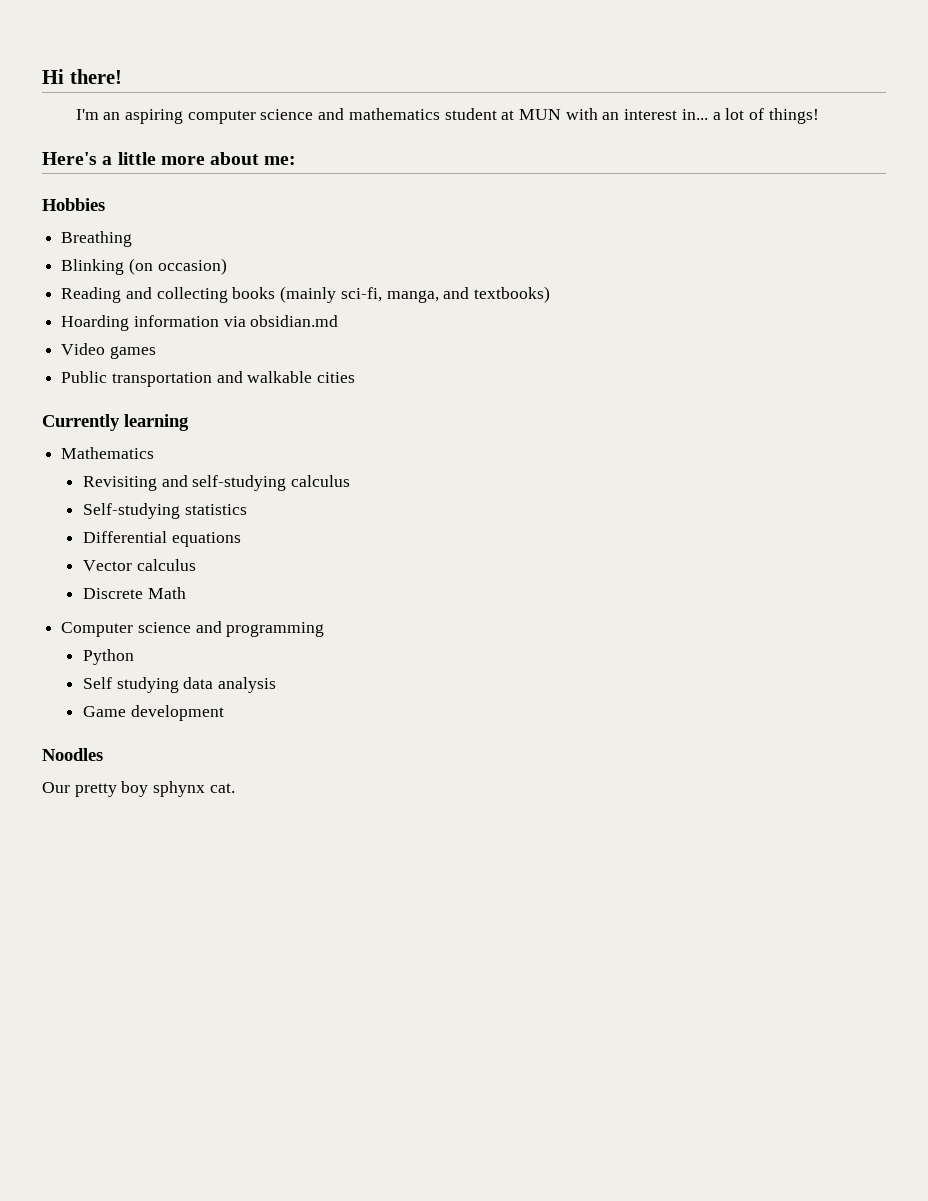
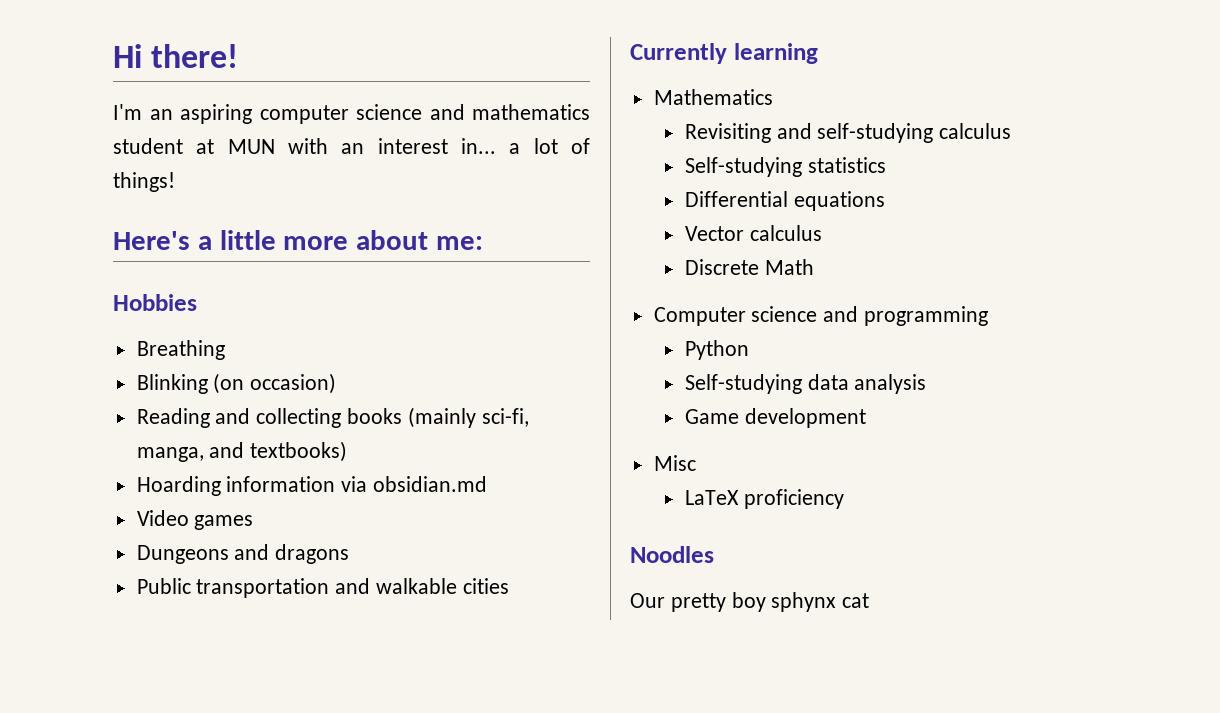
+ Dungeons and dragons
- Self studying data analysis
+ Self-studying data analysis
+ Misc
+ LaTeX proficiency
- Our pretty boy sphynx cat.
+ Our pretty boy sphynx cat

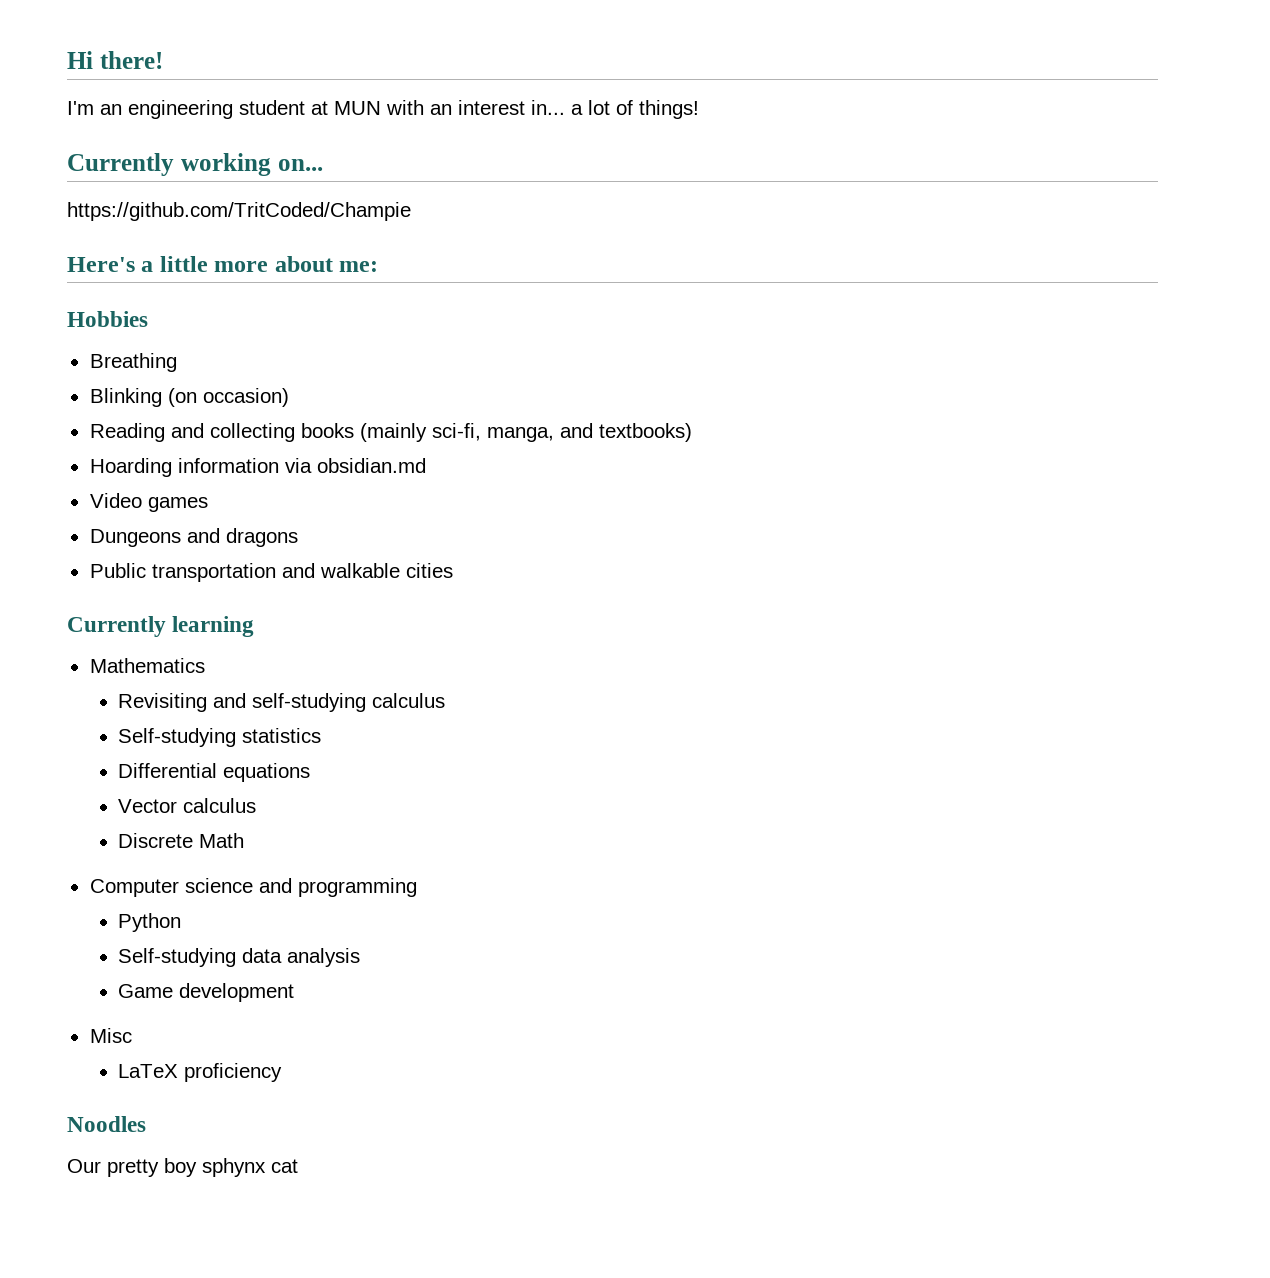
- I'm an aspiring computer science and mathematics student at MUN with an interest in... a lot of things!
+ I'm an engineering student at MUN with an interest in... a lot of things!
+ Currently working on...
+ https://github.com/TritCoded/Champie

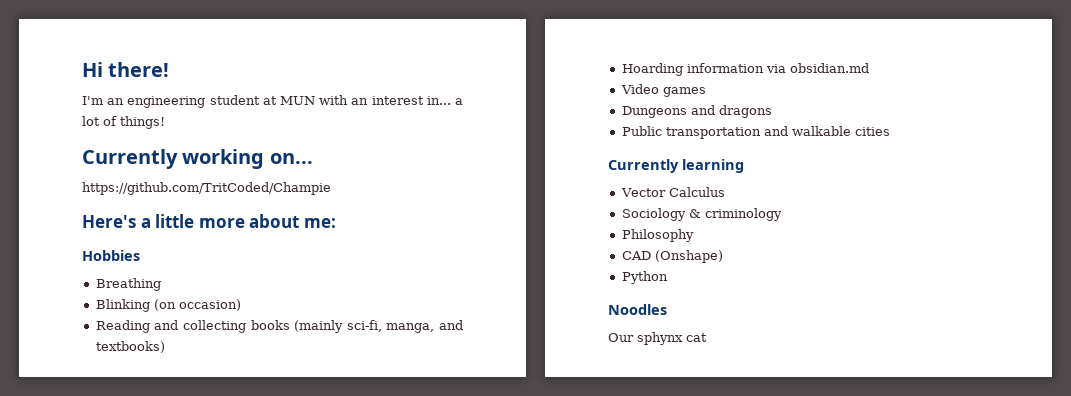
- Mathematics
- Revisiting and self-studying calculus
- Self-studying statistics
- Differential equations
- Vector calculus
- Discrete Math
- Computer science and programming
+ Vector Calculus
+ Sociology & criminology
+ Philosophy
+ CAD (Onshape)
  Python
- Self-studying data analysis
- Game development
- Misc
- LaTeX proficiency
- Our pretty boy sphynx cat
+ Our sphynx cat

